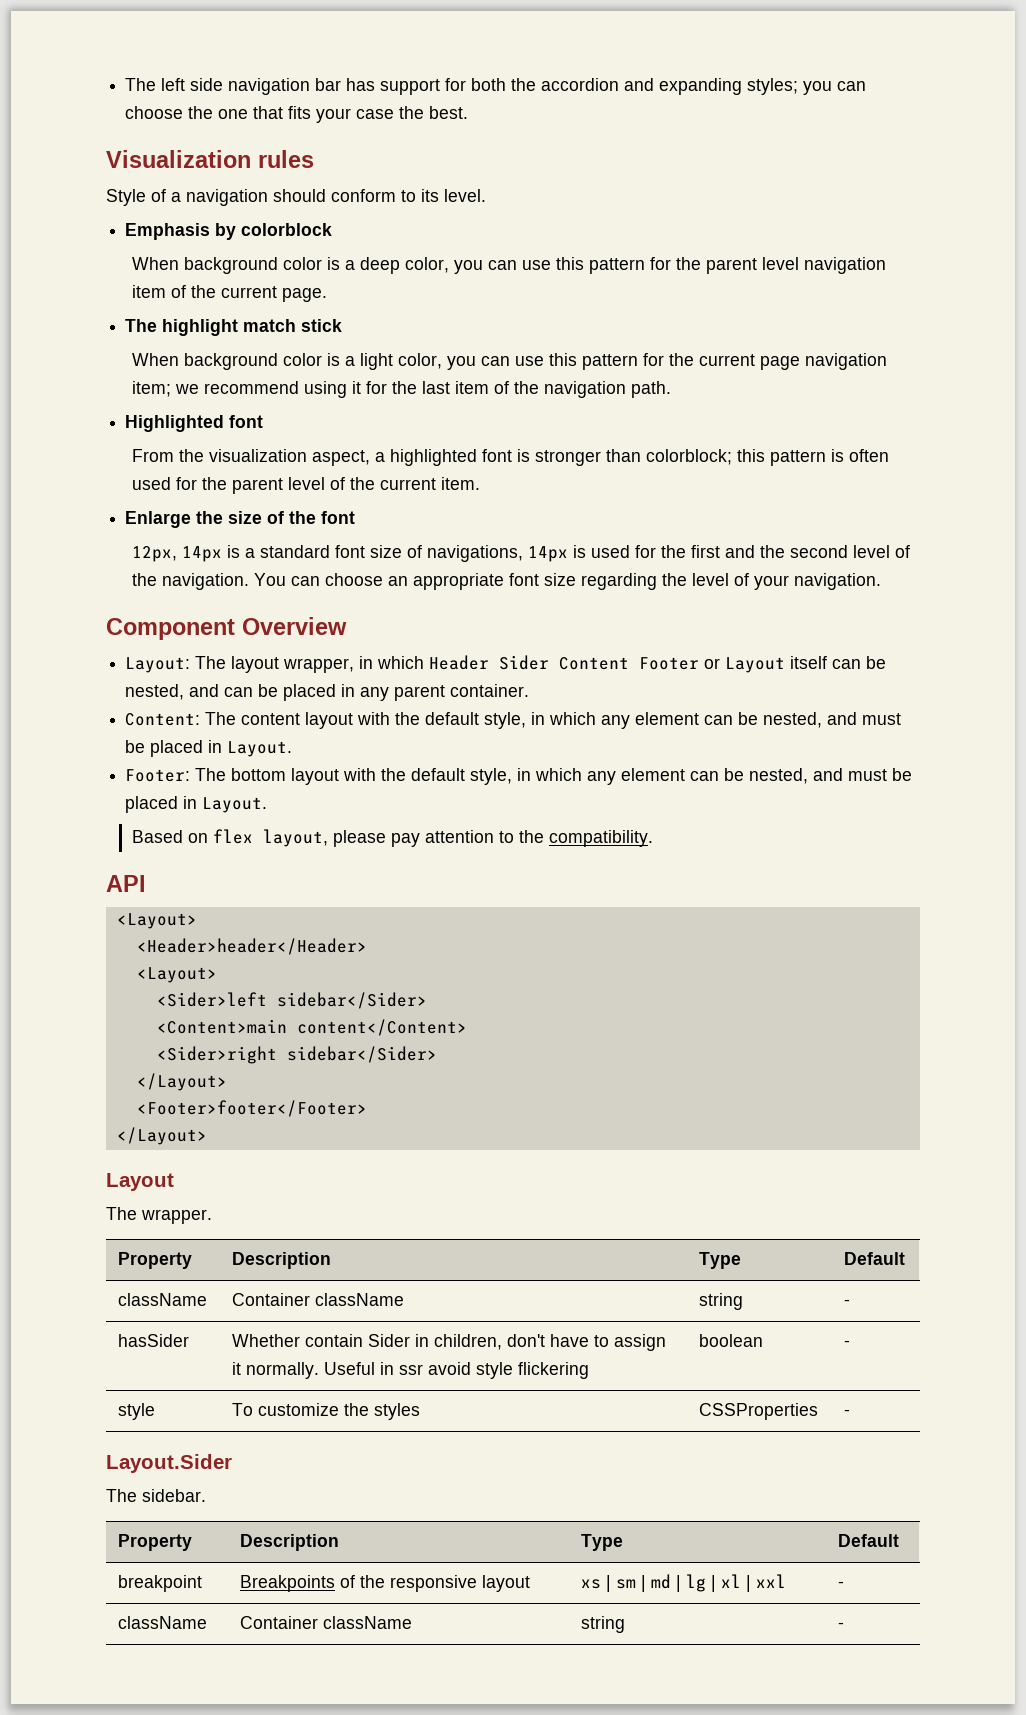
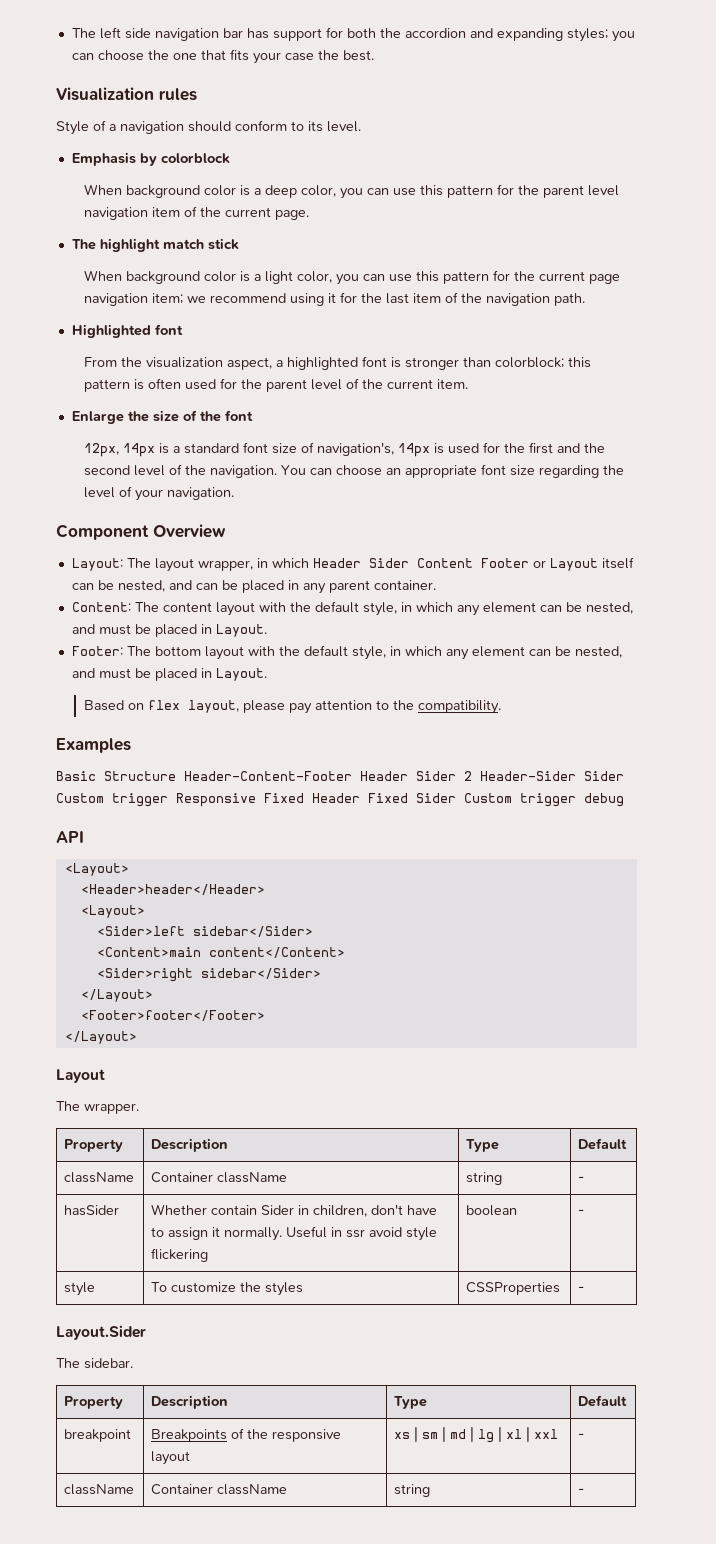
- 12px, 14px is a standard font size of navigations, 14px is used for the first and the second level of the navigation.
+ 12px, 14px is a standard font size of navigation's, 14px is used for the first and the second level of the navigation.
+ Examples
+ Basic Structure Header-Content-Footer Header Sider 2 Header-Sider Sider Custom trigger Responsive Fixed Header Fixed Sider Custom trigger debug

